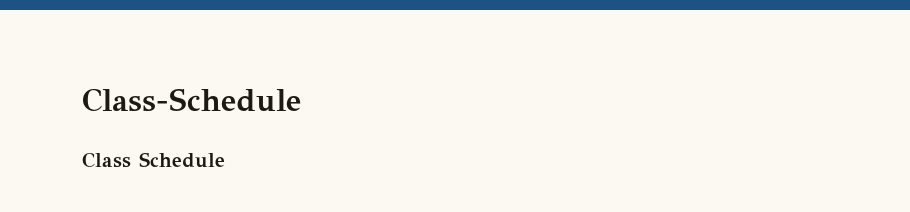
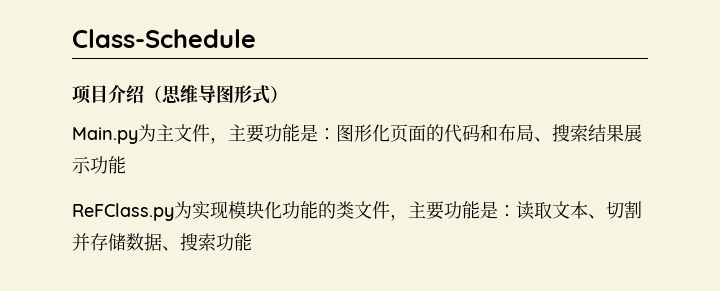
- Class Schedule
+ 项目介绍（思维导图形式）
+ Main.py为主文件，主要功能是：图形化页面的代码和布局、搜索结果展示功能
+ ReFClass.py为实现模块化功能的类文件，主要功能是：读取文本、切割并存储数据、搜索功能

